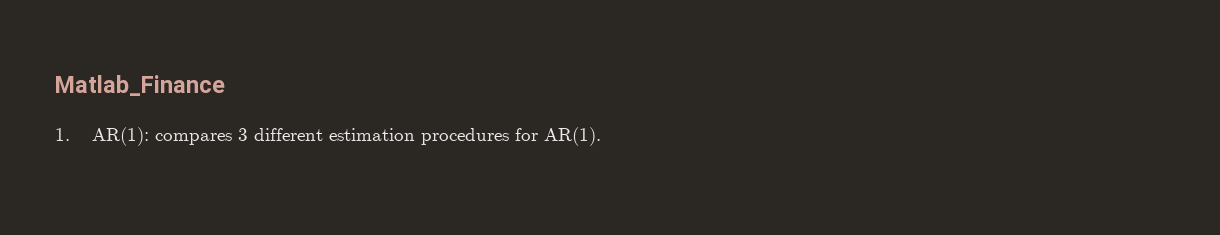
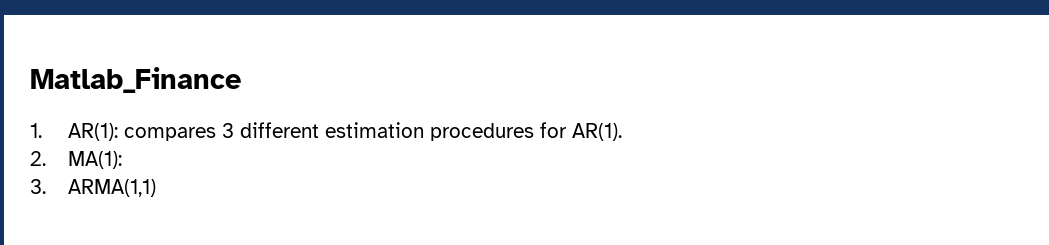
+ 2. MA(1):
+ 3. ARMA(1,1)

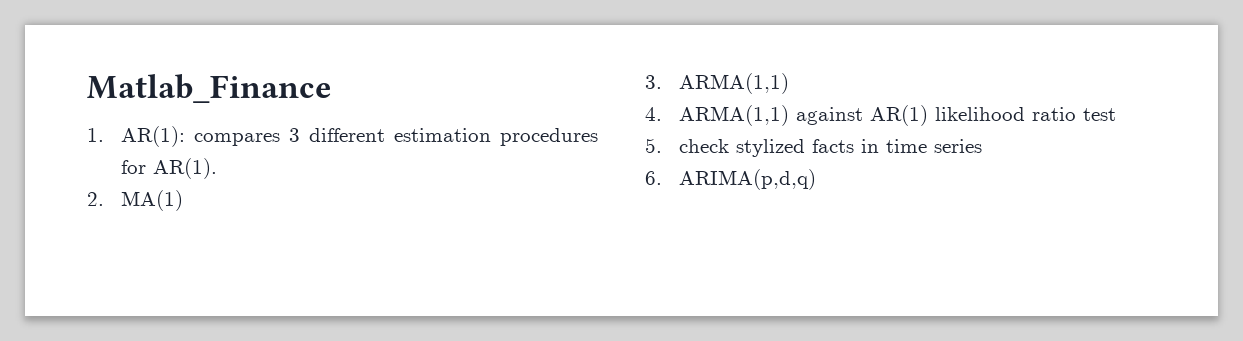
- 2. MA(1):
+ 2. MA(1)
+ 4. ARMA(1,1) against AR(1) likelihood ratio test
+ 5. check stylized facts in time series
+ 6. ARIMA(p,d,q)

